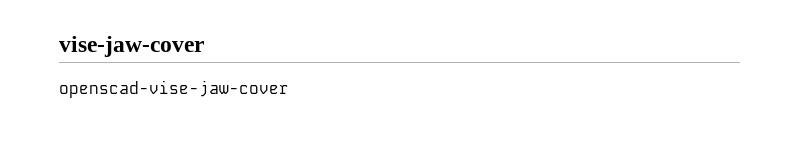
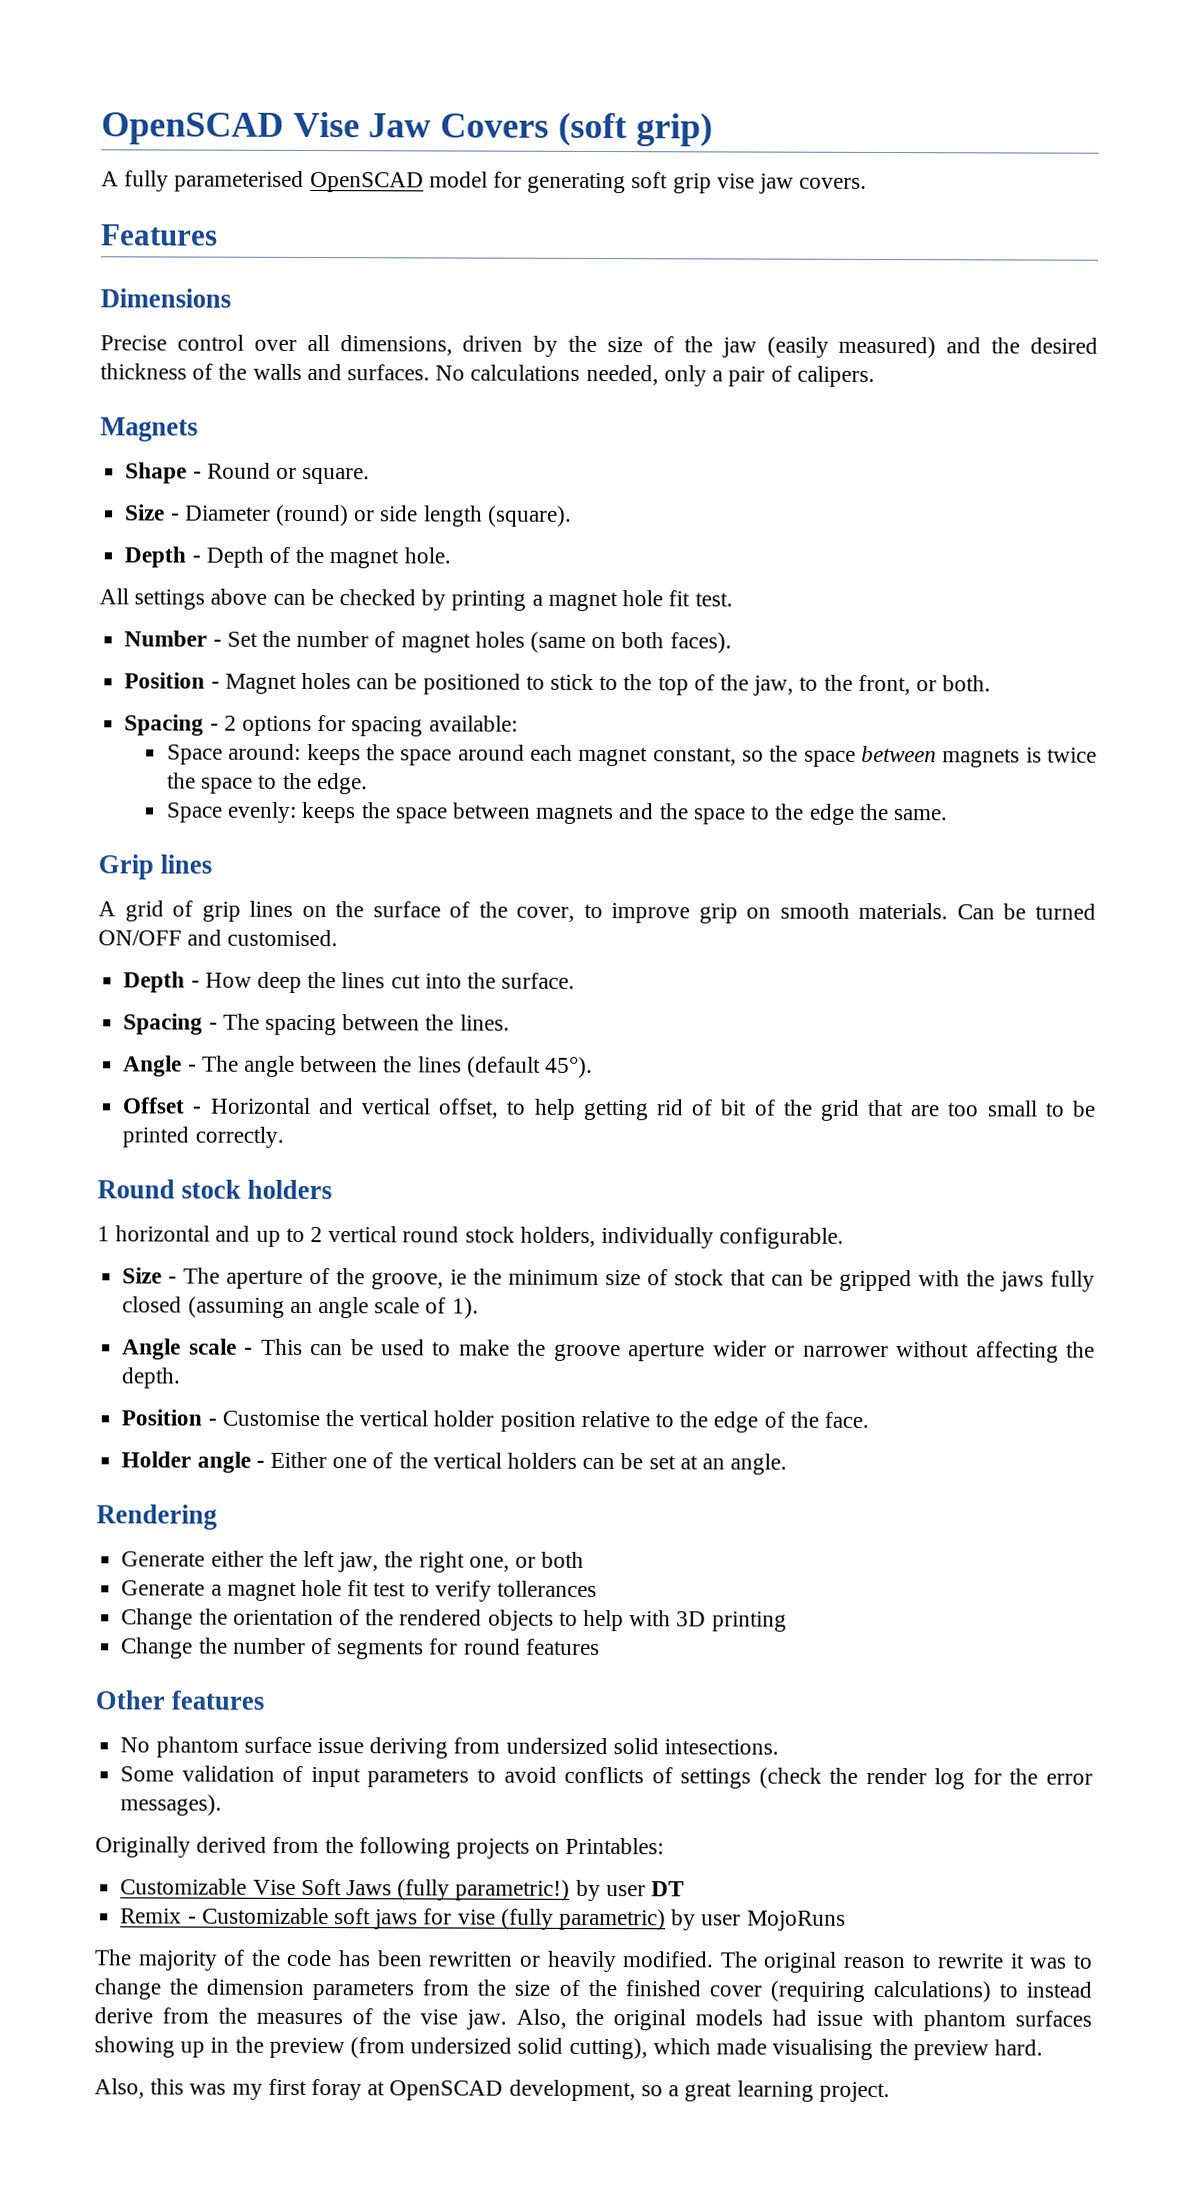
- vise-jaw-cover
- openscad-vise-jaw-cover
+ OpenSCAD Vise Jaw Covers (soft grip)
+ A fully parameterised OpenSCAD model for generating soft grip vise jaw covers.
+ Features
+ Dimensions
+ Precise control over all dimensions, driven by the size of the jaw (easily measured) and the desired thickness of the walls and surfaces. No calculations needed, only a pair of calipers.
+ Magnets
+ Shape - Round or square.
+ Size - Diameter (round) or side length (square).
+ Depth - Depth of the magnet hole.
+ All settings above can be checked by printing a magnet hole fit test.
+ Number - Set the number of magnet holes (same on both faces).
+ Position - Magnet holes can be positioned to stick to the top of the jaw, to the front, or both.
+ Spacing - 2 options for spacing available:
+ Space around: keeps the space around each magnet constant, so the space between magnets is twice the space to the edge.
+ Space evenly: keeps the space between magnets and the space to the edge the same.
+ Grip lines
+ A grid of grip lines on the surface of the cover, to improve grip on smooth materials. Can be turned ON/OFF and customised.
+ Depth - How deep the lines cut into the surface.
+ Spacing - The spacing between the lines.
+ Angle - The angle between the lines (default 45°).
+ Offset - Horizontal and vertical offset, to help getting rid of bit of the grid that are too small to be printed correctly.
+ Round stock holders
+ 1 horizontal and up to 2 vertical round stock holders, individually configurable.
+ Size - The aperture of the groove, ie the minimum size of stock that can be gripped with the jaws fully closed (assuming an angle scale of 1).
+ Angle scale - This can be used to make the groove aperture wider or narrower without affecting the depth.
+ Position - Customise the vertical holder position relative to the edge of the face.
+ Holder angle - Either one of the vertical holders can be set at an angle.
+ Rendering
+ Generate either the left jaw, the right one, or both
+ Generate a magnet hole fit test to verify tollerances
+ Change the orientation of the rendered objects to help with 3D printing
+ Change the number of segments for round features
+ Other features
+ No phantom surface issue deriving from undersized solid intesections.
+ Some validation of input parameters to avoid conflicts of settings (check the render log for the error messages).
+ Originally derived from the following projects on Printables:
+ Customizable Vise Soft Jaws (fully parametric!) by user DT
+ Remix - Customizable soft jaws for vise (fully parametric) by user MojoRuns
+ The majority of the code has been rewritten or heavily modified. The original reason to rewrite it was to change the dimension parameters from the size of the finished cover (requiring calculations) to instead derive from the measures of the vise jaw. Also, the original models had issue with phantom surfaces showing up in the preview (from undersized solid cutting), which made visualising the preview hard.
+ Also, this was my first foray at OpenSCAD development, so a great learning project.

